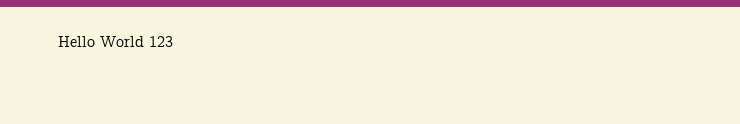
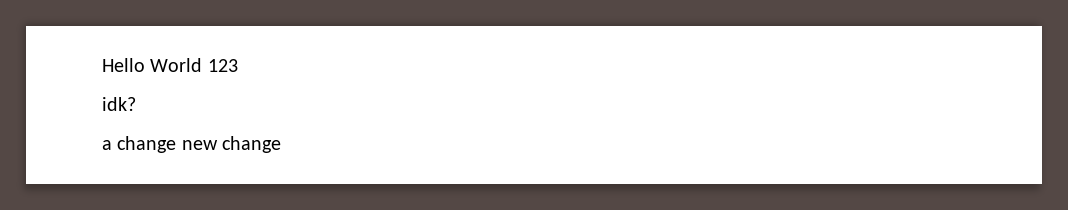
+ idk?
+ a change new change

